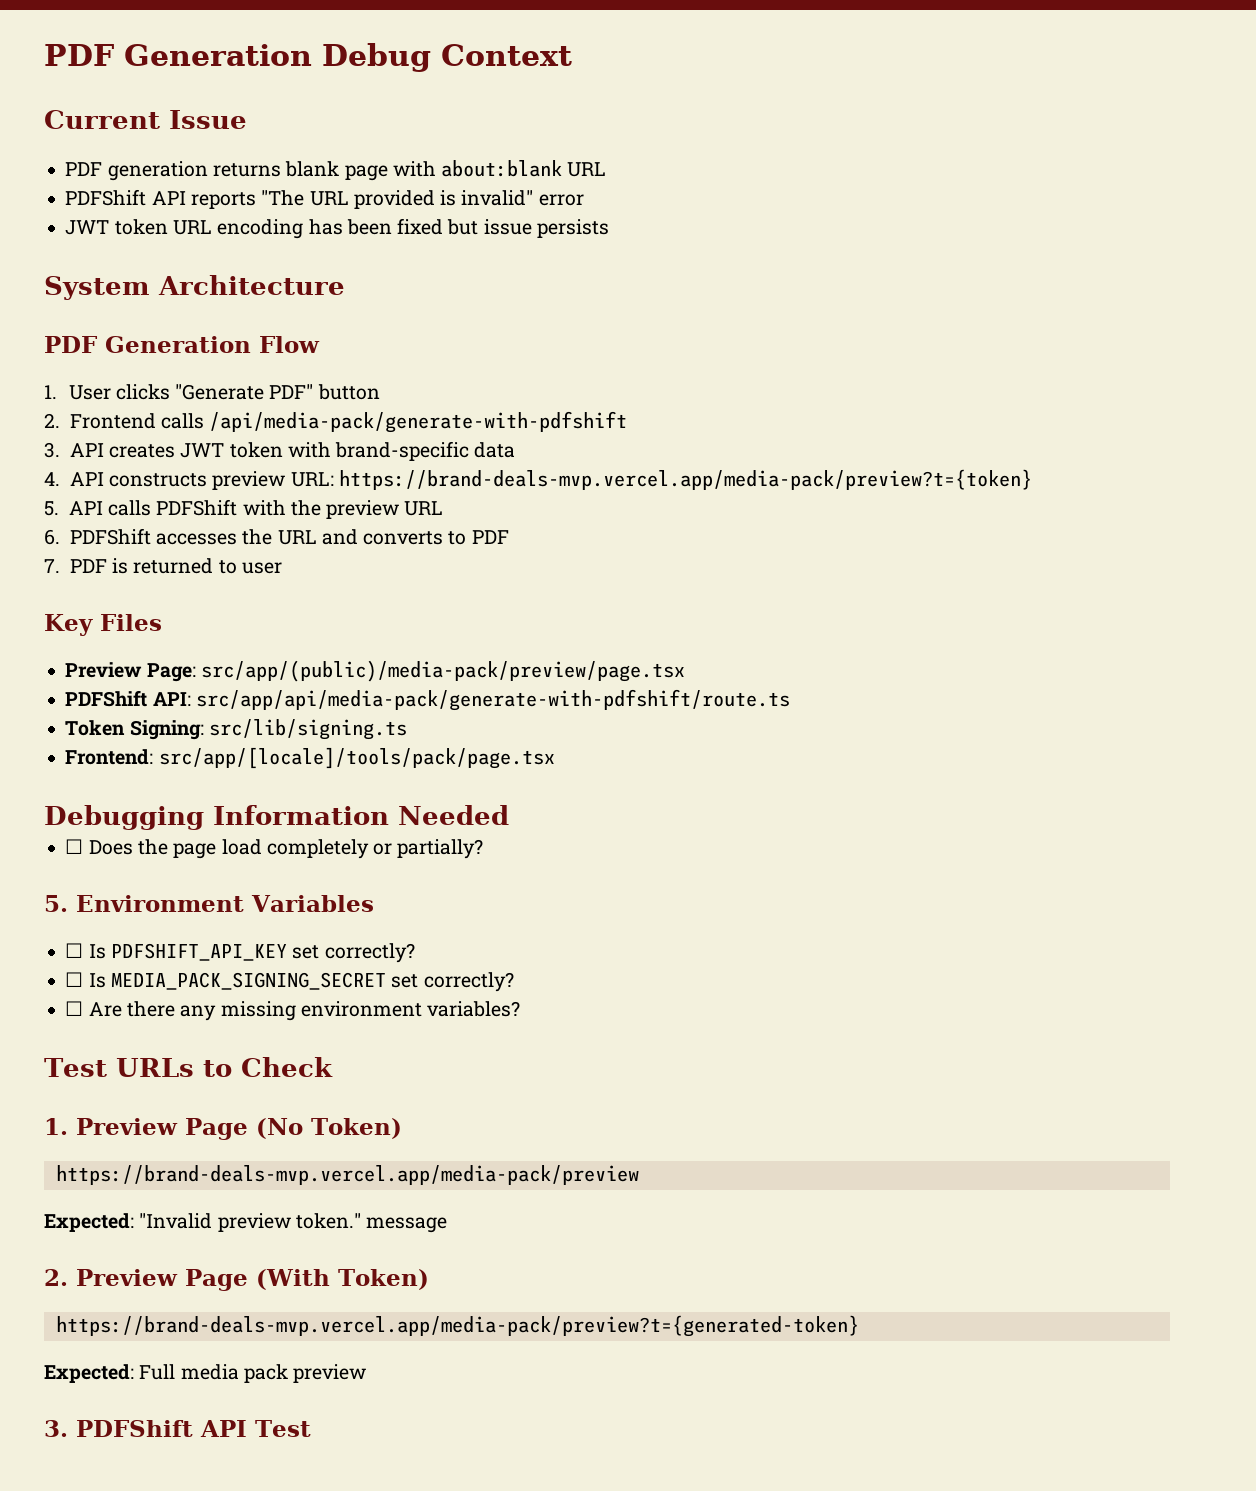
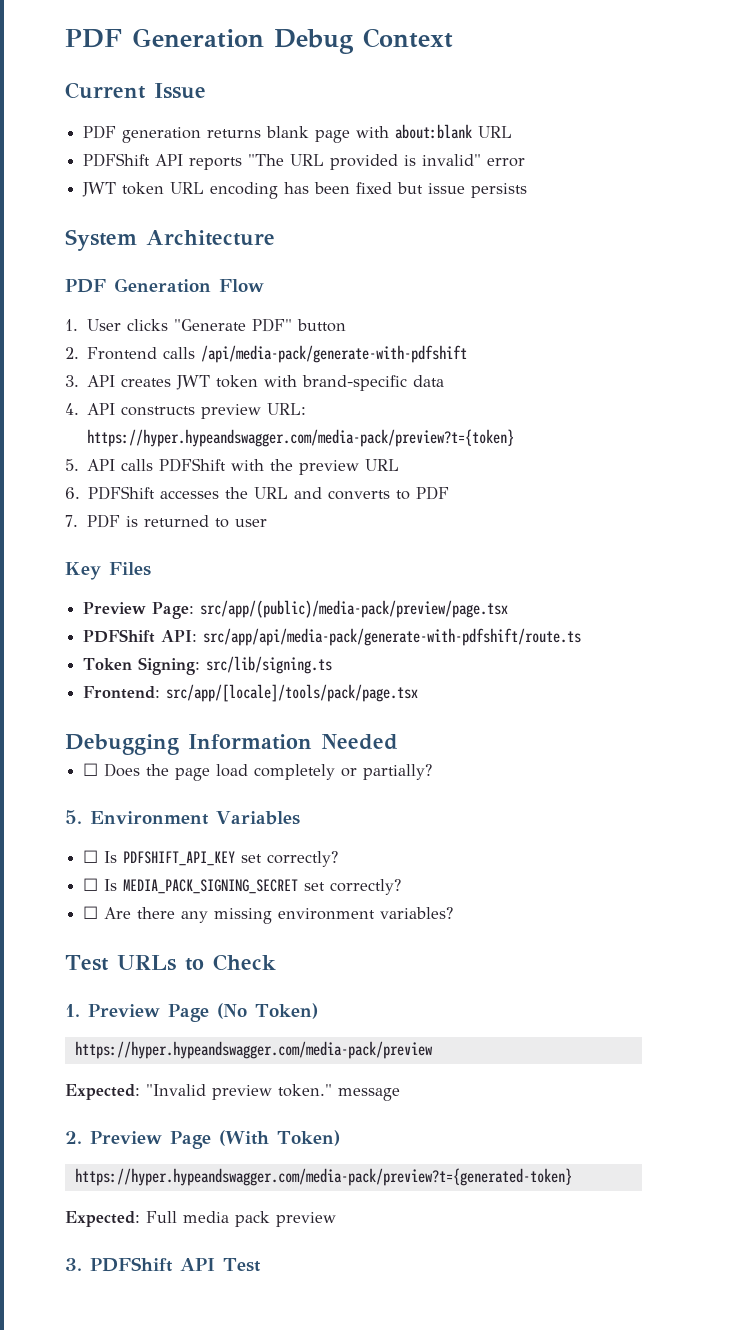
- 4. API constructs preview URL: https://brand-deals-mvp.vercel.app/media-pack/preview?t={token}
+ 4. API constructs preview URL: https://hyper.hypeandswagger.com/media-pack/preview?t={token}
- https://brand-deals-mvp.vercel.app/media-pack/preview
+ https://hyper.hypeandswagger.com/media-pack/preview
- https://brand-deals-mvp.vercel.app/media-pack/preview?t={generated-token}
+ https://hyper.hypeandswagger.com/media-pack/preview?t={generated-token}

